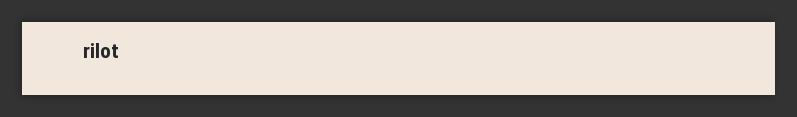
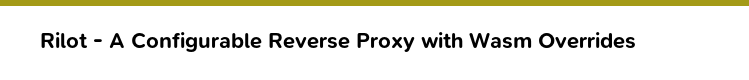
- rilot
+ Rilot - A Configurable Reverse Proxy with Wasm Overrides

